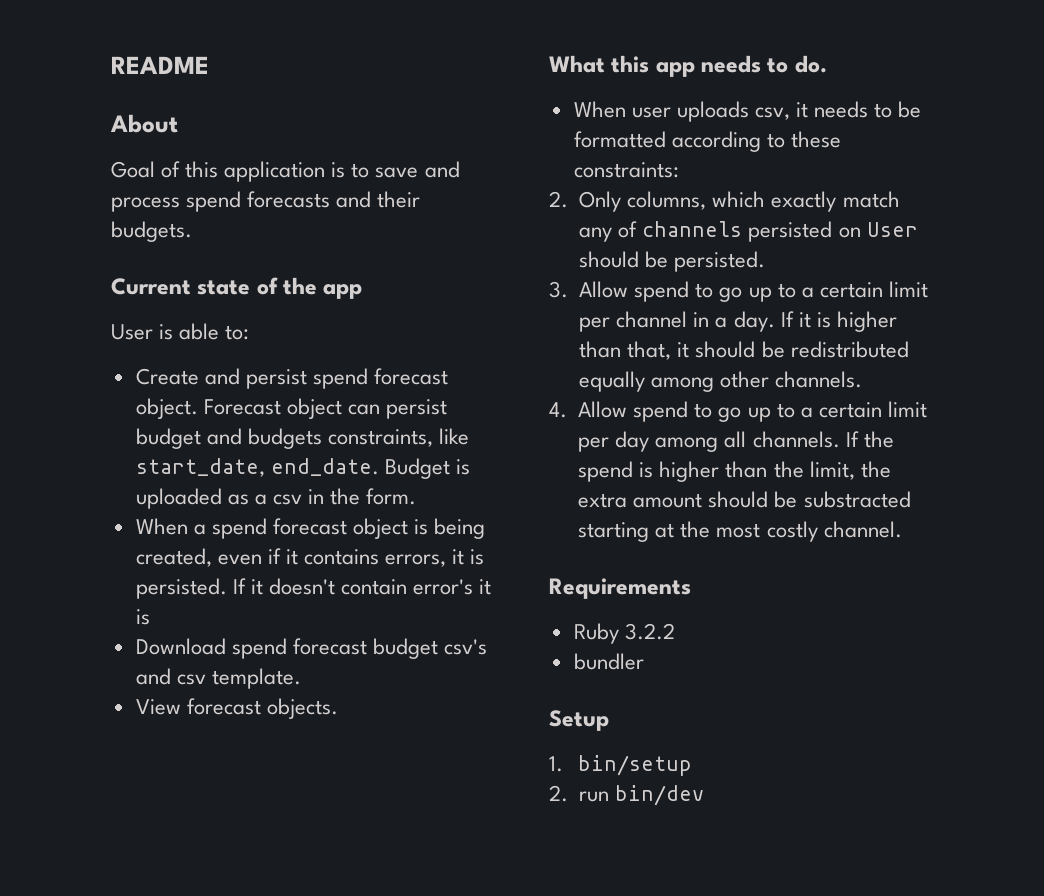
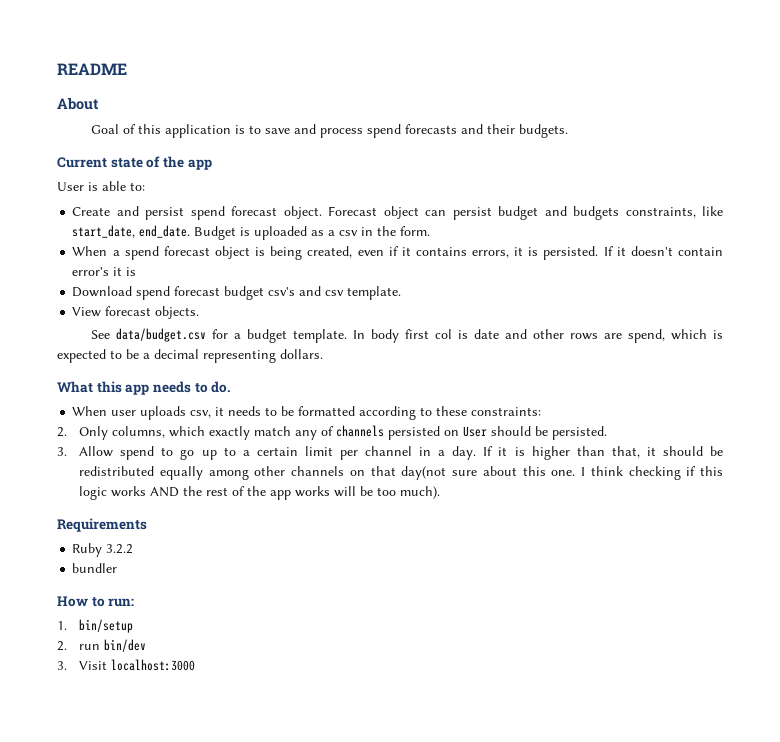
+ See data/budget.csv for a budget template. In body first col is date and other rows are spend, which is expected to be a decimal representing dollars.
- If it is higher than that, it should be redistributed equally among other channels.
- 4. Allow spend to go up to a certain limit per day among all channels. If the spend is higher than the limit, the extra amount should be substracted starting at the most costly channel.
+ If it is higher than that, it should be redistributed equally among other channels on that day(not sure about this one. I think checking if this logic works AND the rest of the app works will be too much).
- Setup
+ How to run:
+ 3. Visit localhost:3000

